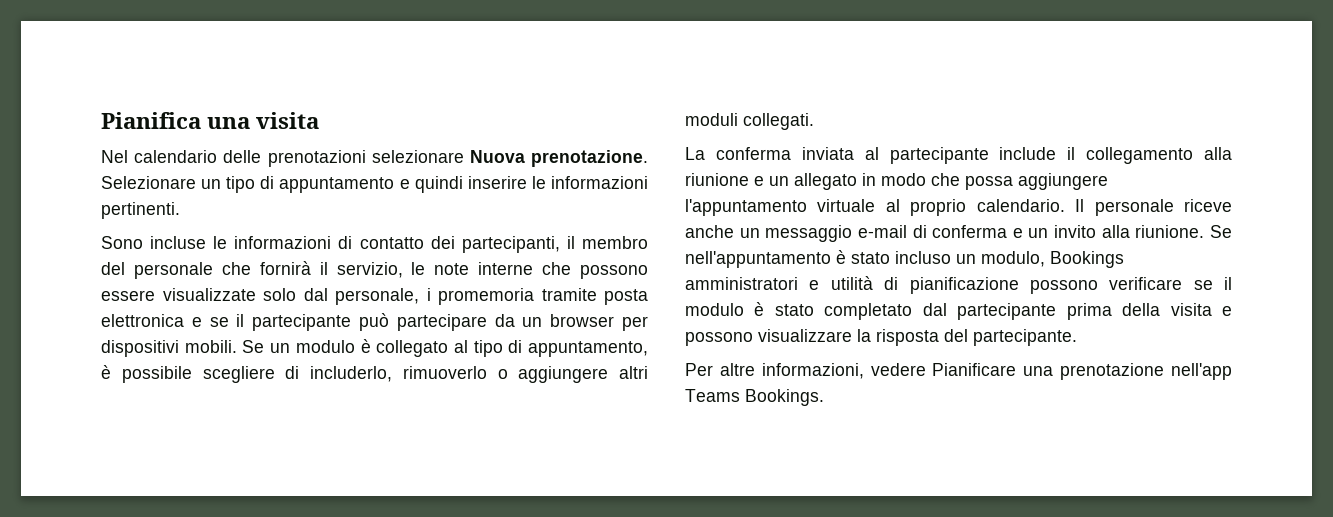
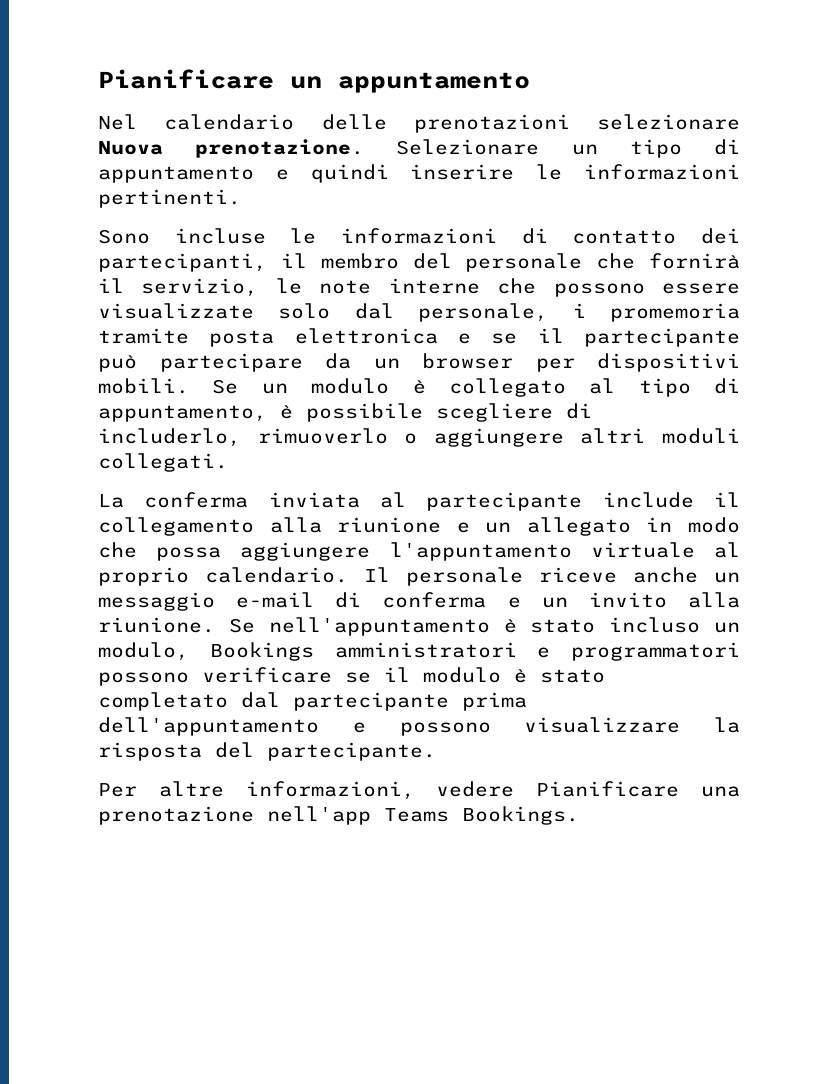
- Pianifica una visita
+ Pianificare un appuntamento
- Se nell'appuntamento è stato incluso un modulo, Bookings amministratori e utilità di pianificazione possono verificare se il modulo è stato completato dal partecipante prima della visita e possono visualizzare la risposta del partecipante.
+ Se nell'appuntamento è stato incluso un modulo, Bookings amministratori e programmatori possono verificare se il modulo è stato completato dal partecipante prima dell'appuntamento e possono visualizzare la risposta del partecipante.

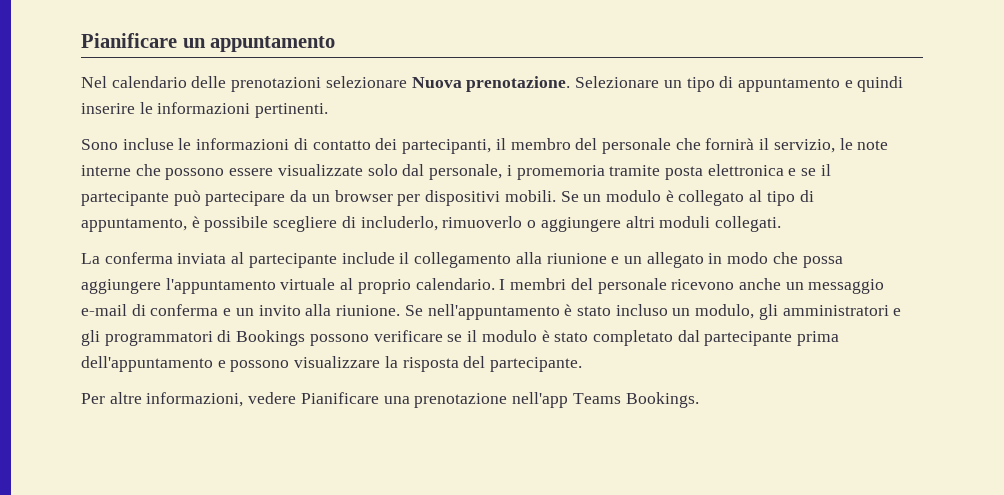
- Il personale riceve anche un messaggio e-mail di conferma e un invito alla riunione.
+ I membri del personale ricevono anche un messaggio e-mail di conferma e un invito alla riunione.
- Se nell'appuntamento è stato incluso un modulo, Bookings amministratori e programmatori possono verificare se il modulo è stato completato dal partecipante prima dell'appuntamento e possono visualizzare la risposta del partecipante.
+ Se nell'appuntamento è stato incluso un modulo, gli amministratori e gli programmatori di Bookings possono verificare se il modulo è stato completato dal partecipante prima dell'appuntamento e possono visualizzare la risposta del partecipante.

